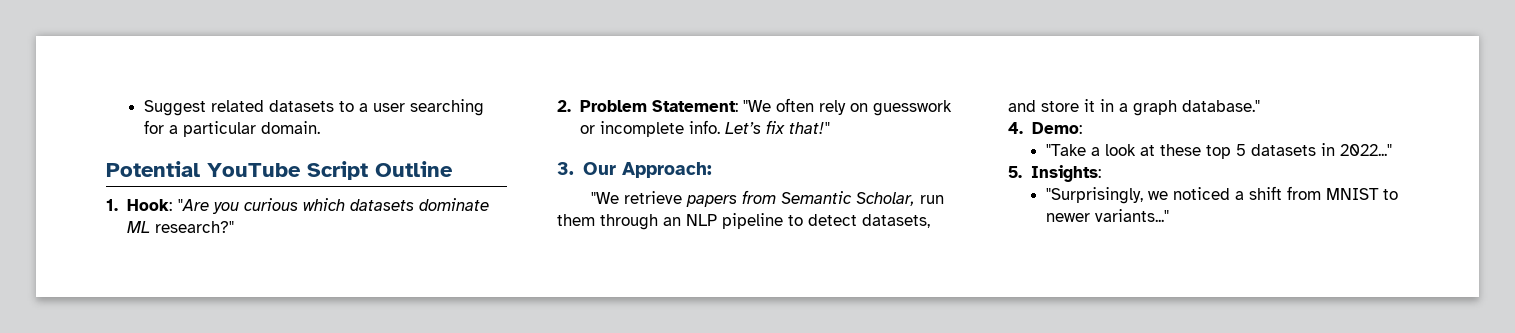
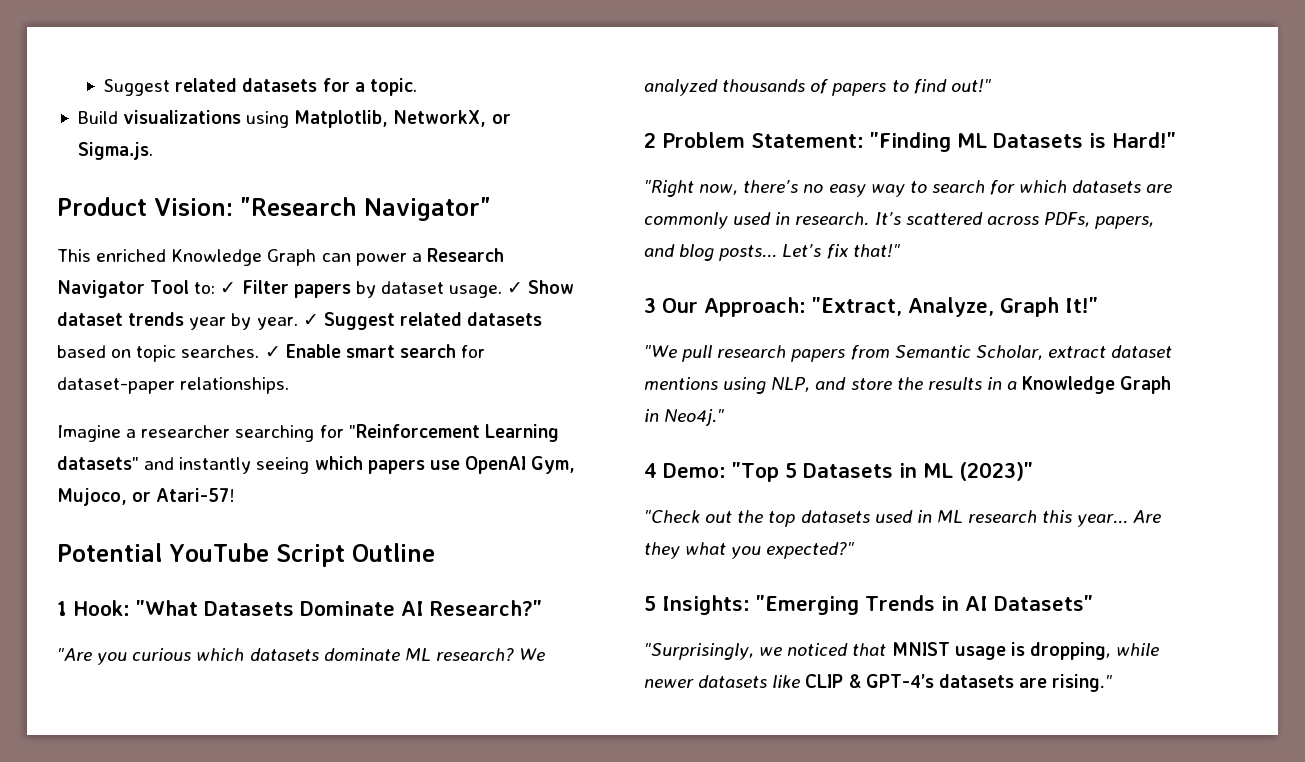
- Suggest related datasets to a user searching for a particular domain.
+ Suggest related datasets for a topic.
+ Build visualizations using Matplotlib, NetworkX, or Sigma.js.
+ Product Vision: "Research Navigator"
+ This enriched Knowledge Graph can power a Research Navigator Tool to: ✓ Filter papers by dataset usage. ✓ Show dataset trends year by year. ✓ Suggest related datasets based on topic searches. ✓ Enable smart search for dataset-paper relationships.
+ Imagine a researcher searching for "Reinforcement Learning datasets" and instantly seeing which papers use OpenAI Gym, Mujoco, or Atari-57!
  Potential YouTube Script Outline
- 1. Hook: "Are you curious which datasets dominate ML research?"
- 2. Problem Statement: "We often rely on guesswork or incomplete info.
+ 1 Hook: "What Datasets Dominate AI Research?"
+ "Are you curious which datasets dominate ML research? We analyzed thousands of papers to find out!"
+ 2 Problem Statement: "Finding ML Datasets is Hard!"
+ "Right now, there’s no easy way to search for which datasets are commonly used in research. It’s scattered across PDFs, papers, and blog posts...
- 3. Our Approach:
- "We retrieve papers from Semantic Scholar, run them through an NLP pipeline to detect datasets, and store it in a graph database."
- 4. Demo:
- "Take a look at these top 5 datasets in 2022..."
- 5. Insights:
- "Surprisingly, we noticed a shift from MNIST to newer variants..."
+ 3 Our Approach: "Extract, Analyze, Graph It!"
+ "We pull research papers from Semantic Scholar, extract dataset mentions using NLP, and store the results in a Knowledge Graph in Neo4j."
+ 4 Demo: "Top 5 Datasets in ML (2023)"
+ "Check out the top datasets used in ML research this year... Are they what you expected?"
+ 5 Insights: "Emerging Trends in AI Datasets"
+ "Surprisingly, we noticed that MNIST usage is dropping, while newer datasets like CLIP & GPT-4’s datasets are rising."

